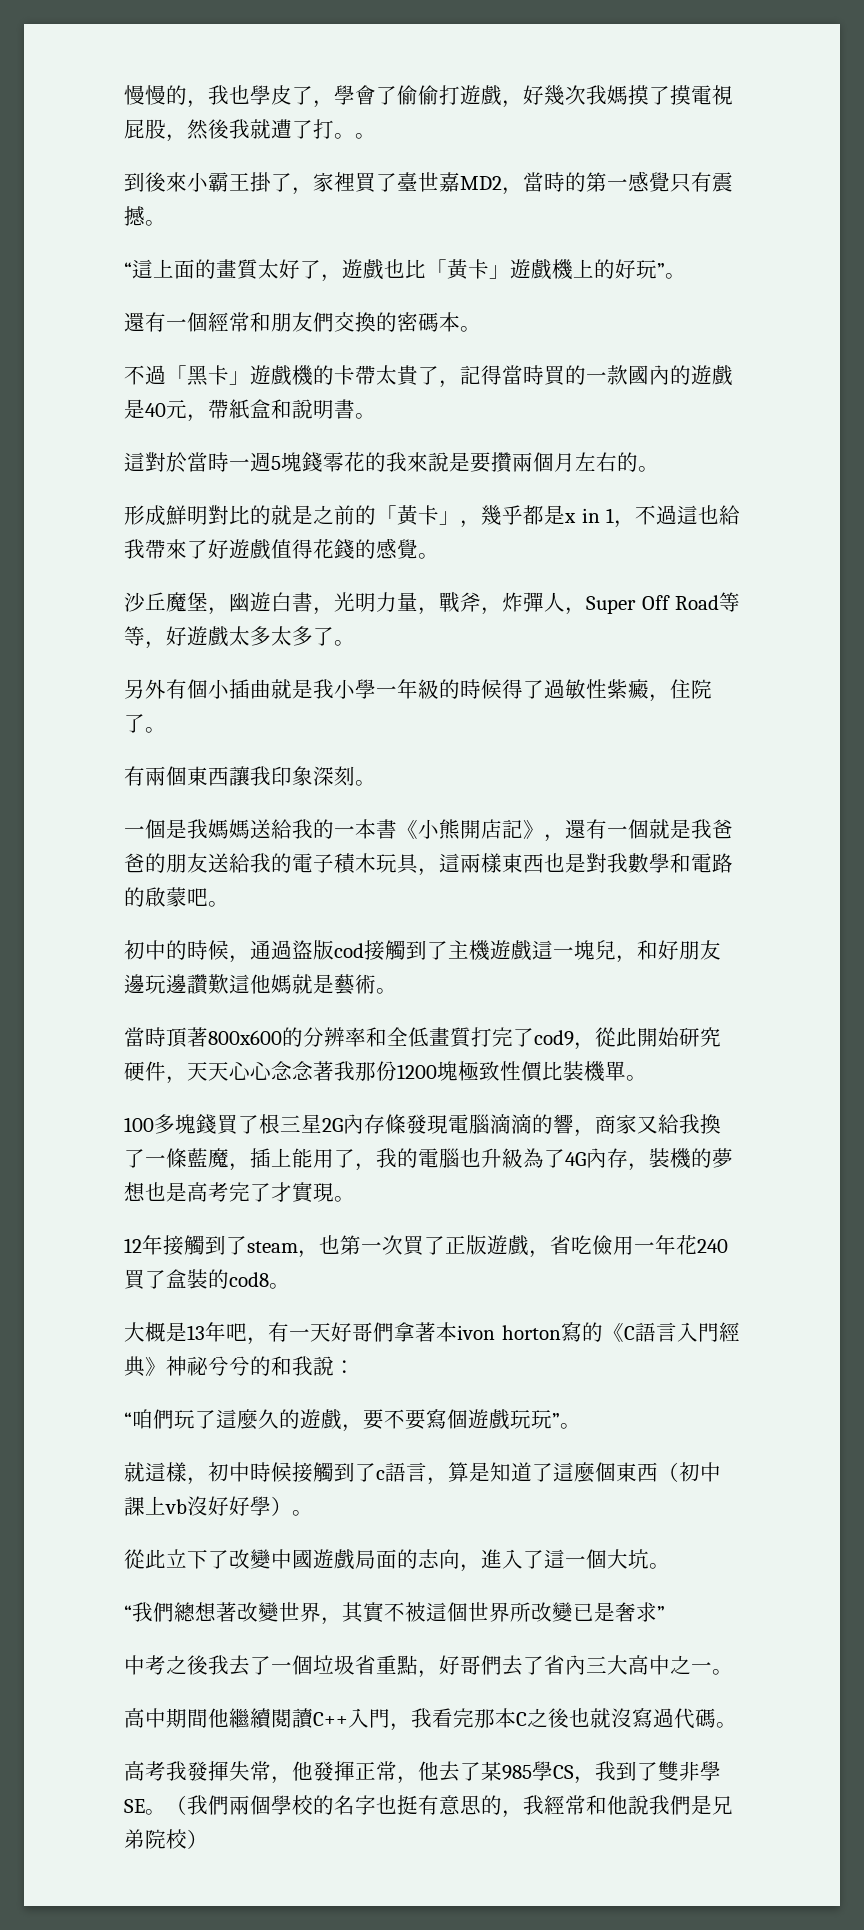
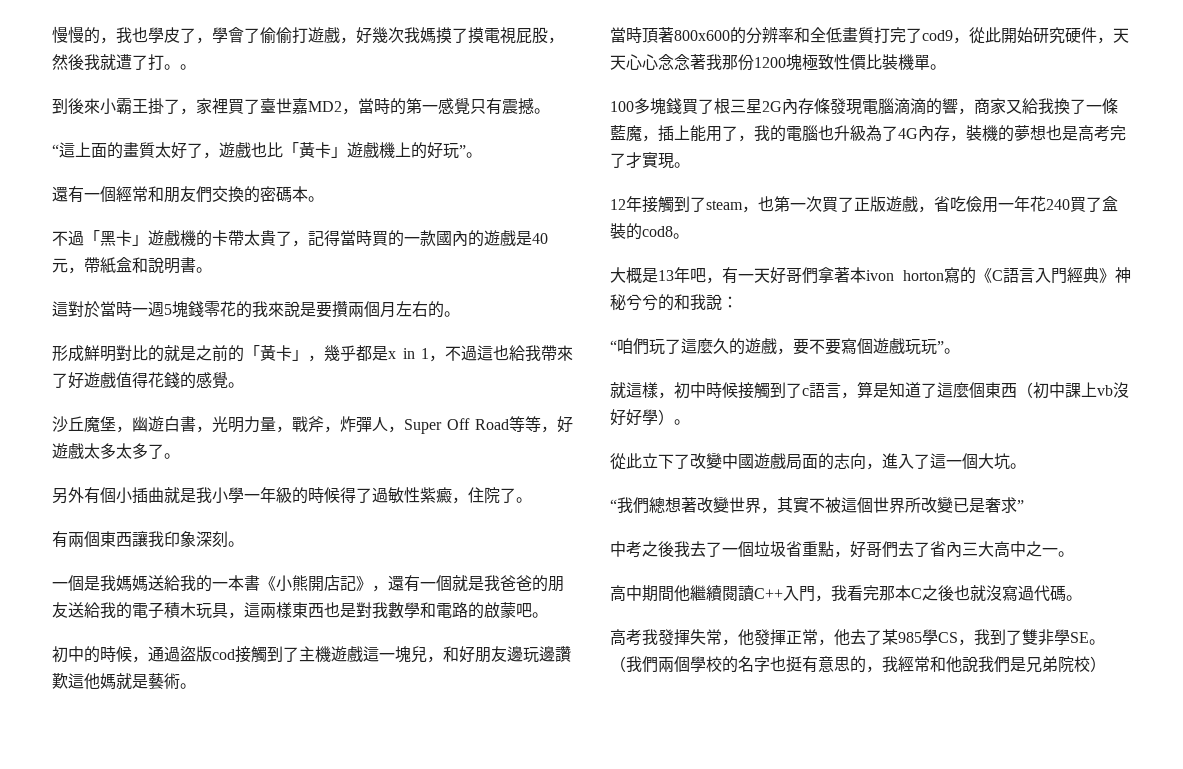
- 大概是13年吧，有一天好哥們拿著本ivon horton寫的《C語言入門經典》神祕兮兮的和我說：
+ 大概是13年吧，有一天好哥們拿著本ivon horton寫的《C語言入門經典》神秘兮兮的和我說：

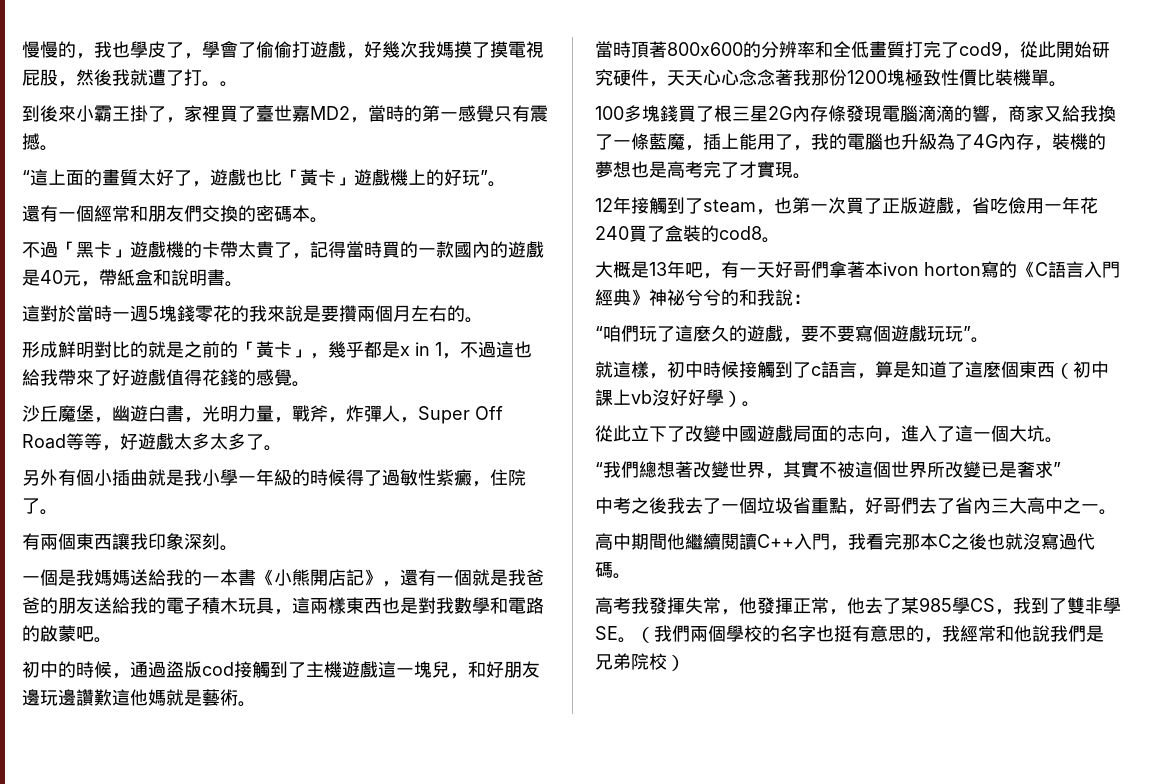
- 大概是13年吧，有一天好哥們拿著本ivon horton寫的《C語言入門經典》神秘兮兮的和我說：
+ 大概是13年吧，有一天好哥們拿著本ivon horton寫的《C語言入門經典》神祕兮兮的和我說：

